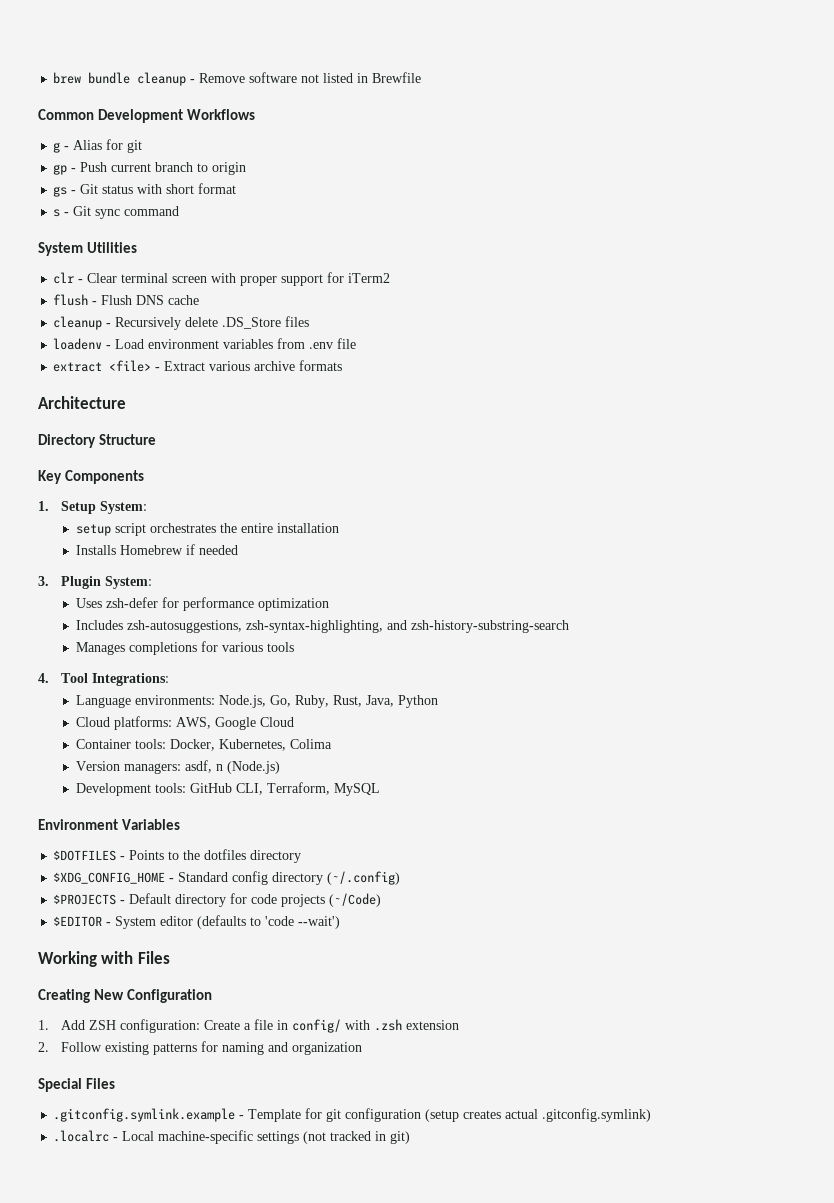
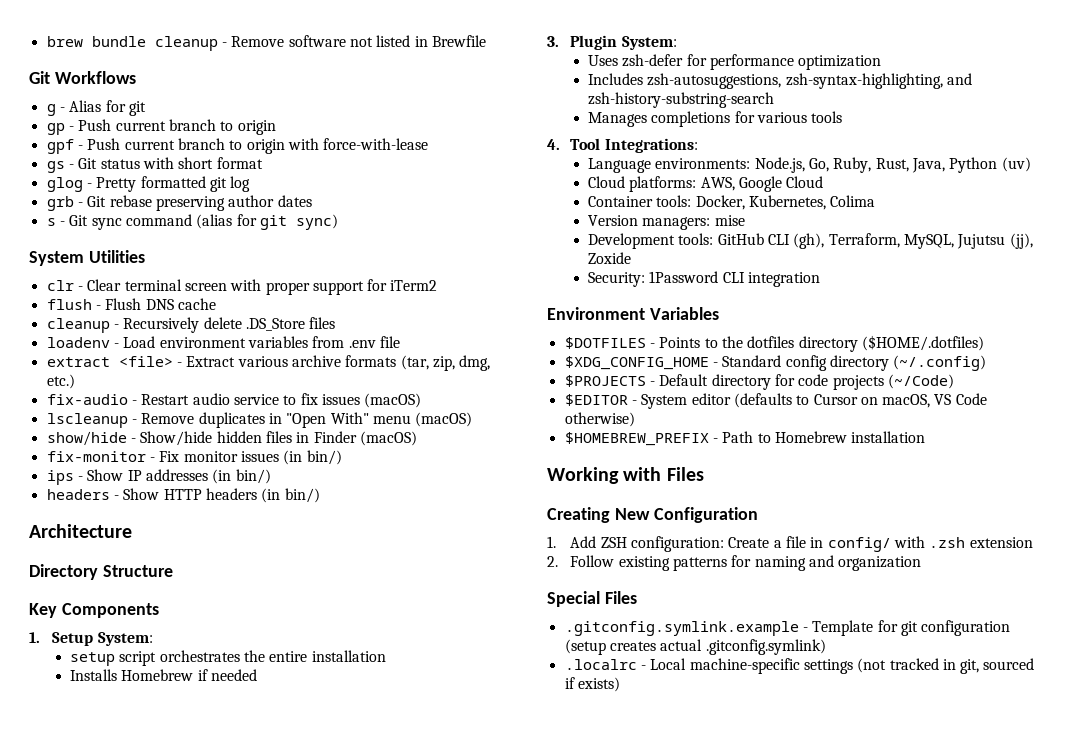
- Common Development Workflows
+ Git Workflows
+ gpf - Push current branch to origin with force-with-lease
+ glog - Pretty formatted git log
+ grb - Git rebase preserving author dates
- s - Git sync command
+ s - Git sync command (alias for git sync)
- extract <file> - Extract various archive formats
+ extract <file> - Extract various archive formats (tar, zip, dmg, etc.)
+ fix-audio - Restart audio service to fix issues (macOS)
+ lscleanup - Remove duplicates in "Open With" menu (macOS)
+ show/hide - Show/hide hidden files in Finder (macOS)
+ fix-monitor - Fix monitor issues (in bin/)
+ ips - Show IP addresses (in bin/)
+ headers - Show HTTP headers (in bin/)
- Language environments: Node.js, Go, Ruby, Rust, Java, Python
+ Language environments: Node.js, Go, Ruby, Rust, Java, Python (uv)
- Version managers: asdf, n (Node.js)
+ Version managers: mise
- Development tools: GitHub CLI, Terraform, MySQL
+ Development tools: GitHub CLI (gh), Terraform, MySQL, Jujutsu (jj), Zoxide
+ Security: 1Password CLI integration
- $DOTFILES - Points to the dotfiles directory
+ $DOTFILES - Points to the dotfiles directory ($HOME/.dotfiles)
- $EDITOR - System editor (defaults to 'code --wait')
+ $EDITOR - System editor (defaults to Cursor on macOS, VS Code otherwise)
+ $HOMEBREW_PREFIX - Path to Homebrew installation
- .localrc - Local machine-specific settings (not tracked in git)
+ .localrc - Local machine-specific settings (not tracked in git, sourced if exists)

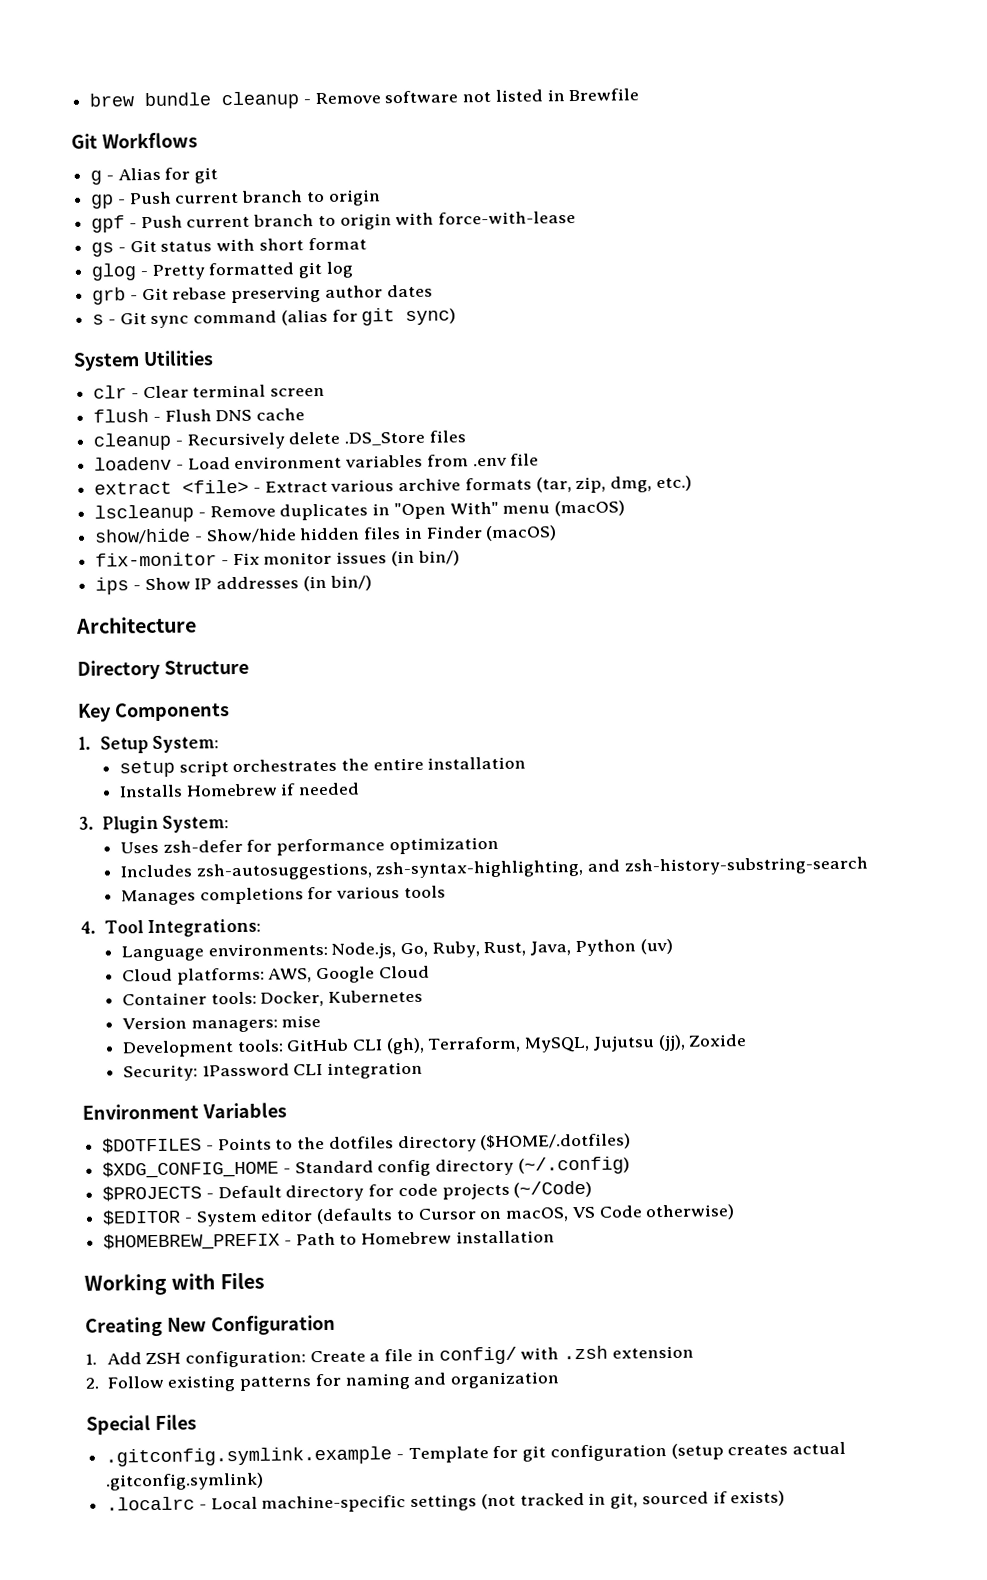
- clr - Clear terminal screen with proper support for iTerm2
+ clr - Clear terminal screen
- fix-audio - Restart audio service to fix issues (macOS)
- headers - Show HTTP headers (in bin/)
- Container tools: Docker, Kubernetes, Colima
+ Container tools: Docker, Kubernetes

